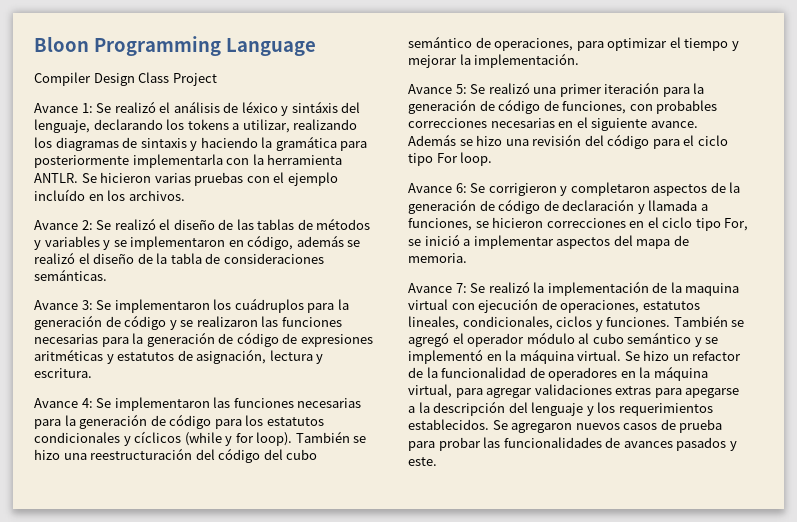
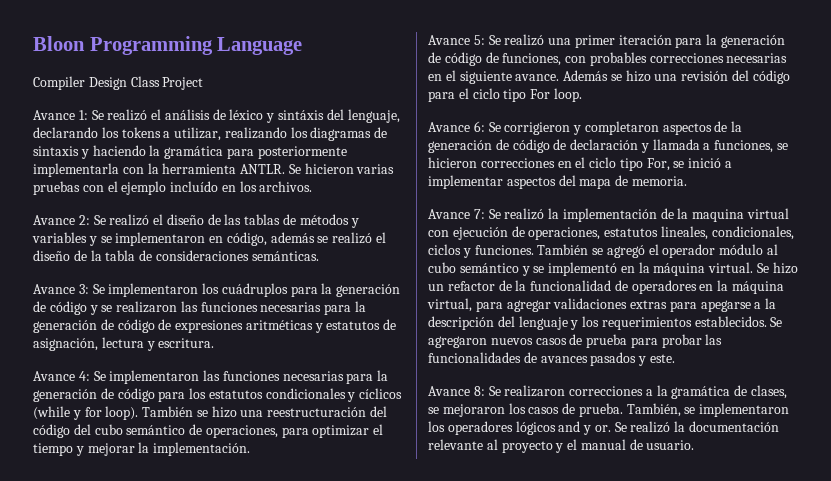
+ Avance 8: Se realizaron correcciones a la gramática de clases, se mejoraron los casos de prueba. También, se implementaron los operadores lógicos and y or. Se realizó la documentación relevante al proyecto y el manual de usuario.

